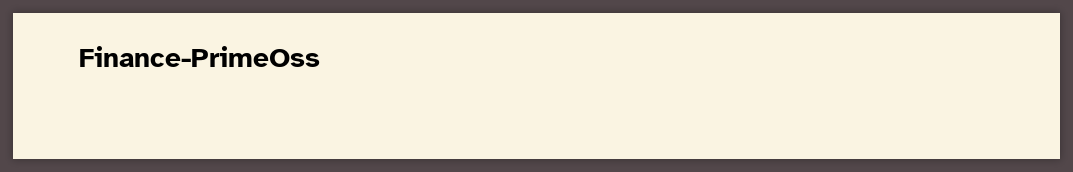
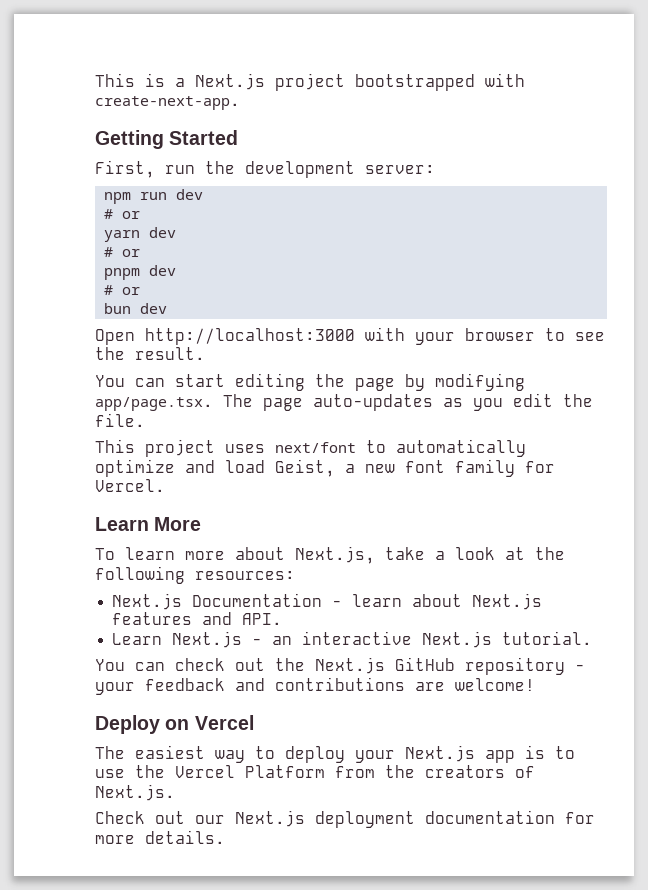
- Finance-PrimeOss
+ This is a Next.js project bootstrapped with create-next-app.
+ Getting Started
+ First, run the development server:
+ npm run dev
+ # or
+ yarn dev
+ # or
+ pnpm dev
+ # or
+ bun dev
+ Open http://localhost:3000 with your browser to see the result.
+ You can start editing the page by modifying app/page.tsx. The page auto-updates as you edit the file.
+ This project uses next/font to automatically optimize and load Geist, a new font family for Vercel.
+ Learn More
+ To learn more about Next.js, take a look at the following resources:
+ Next.js Documentation - learn about Next.js features and API.
+ Learn Next.js - an interactive Next.js tutorial.
+ You can check out the Next.js GitHub repository - your feedback and contributions are welcome!
+ Deploy on Vercel
+ The easiest way to deploy your Next.js app is to use the Vercel Platform from the creators of Next.js.
+ Check out our Next.js deployment documentation for more details.

